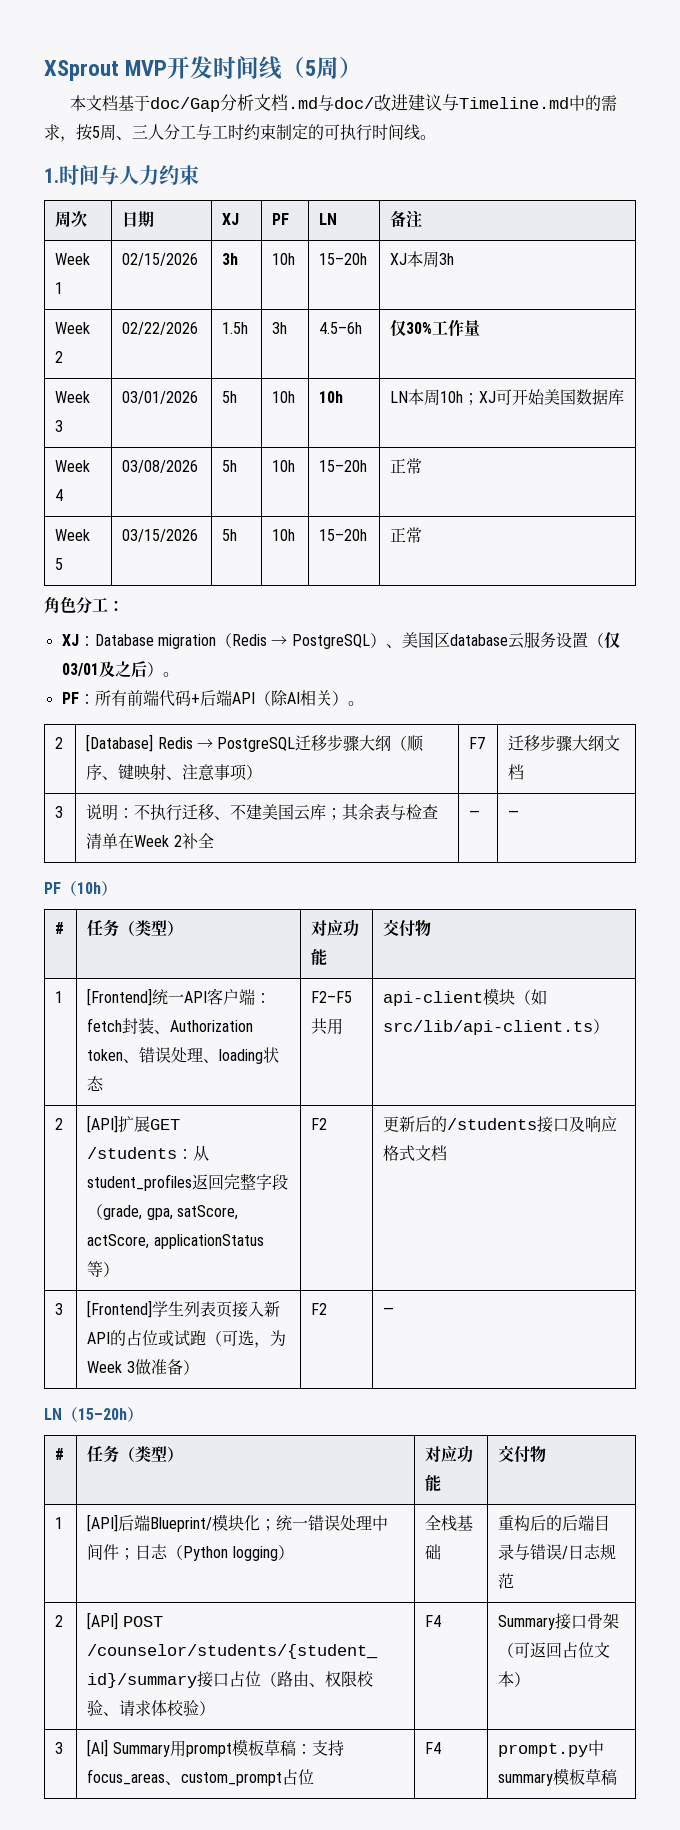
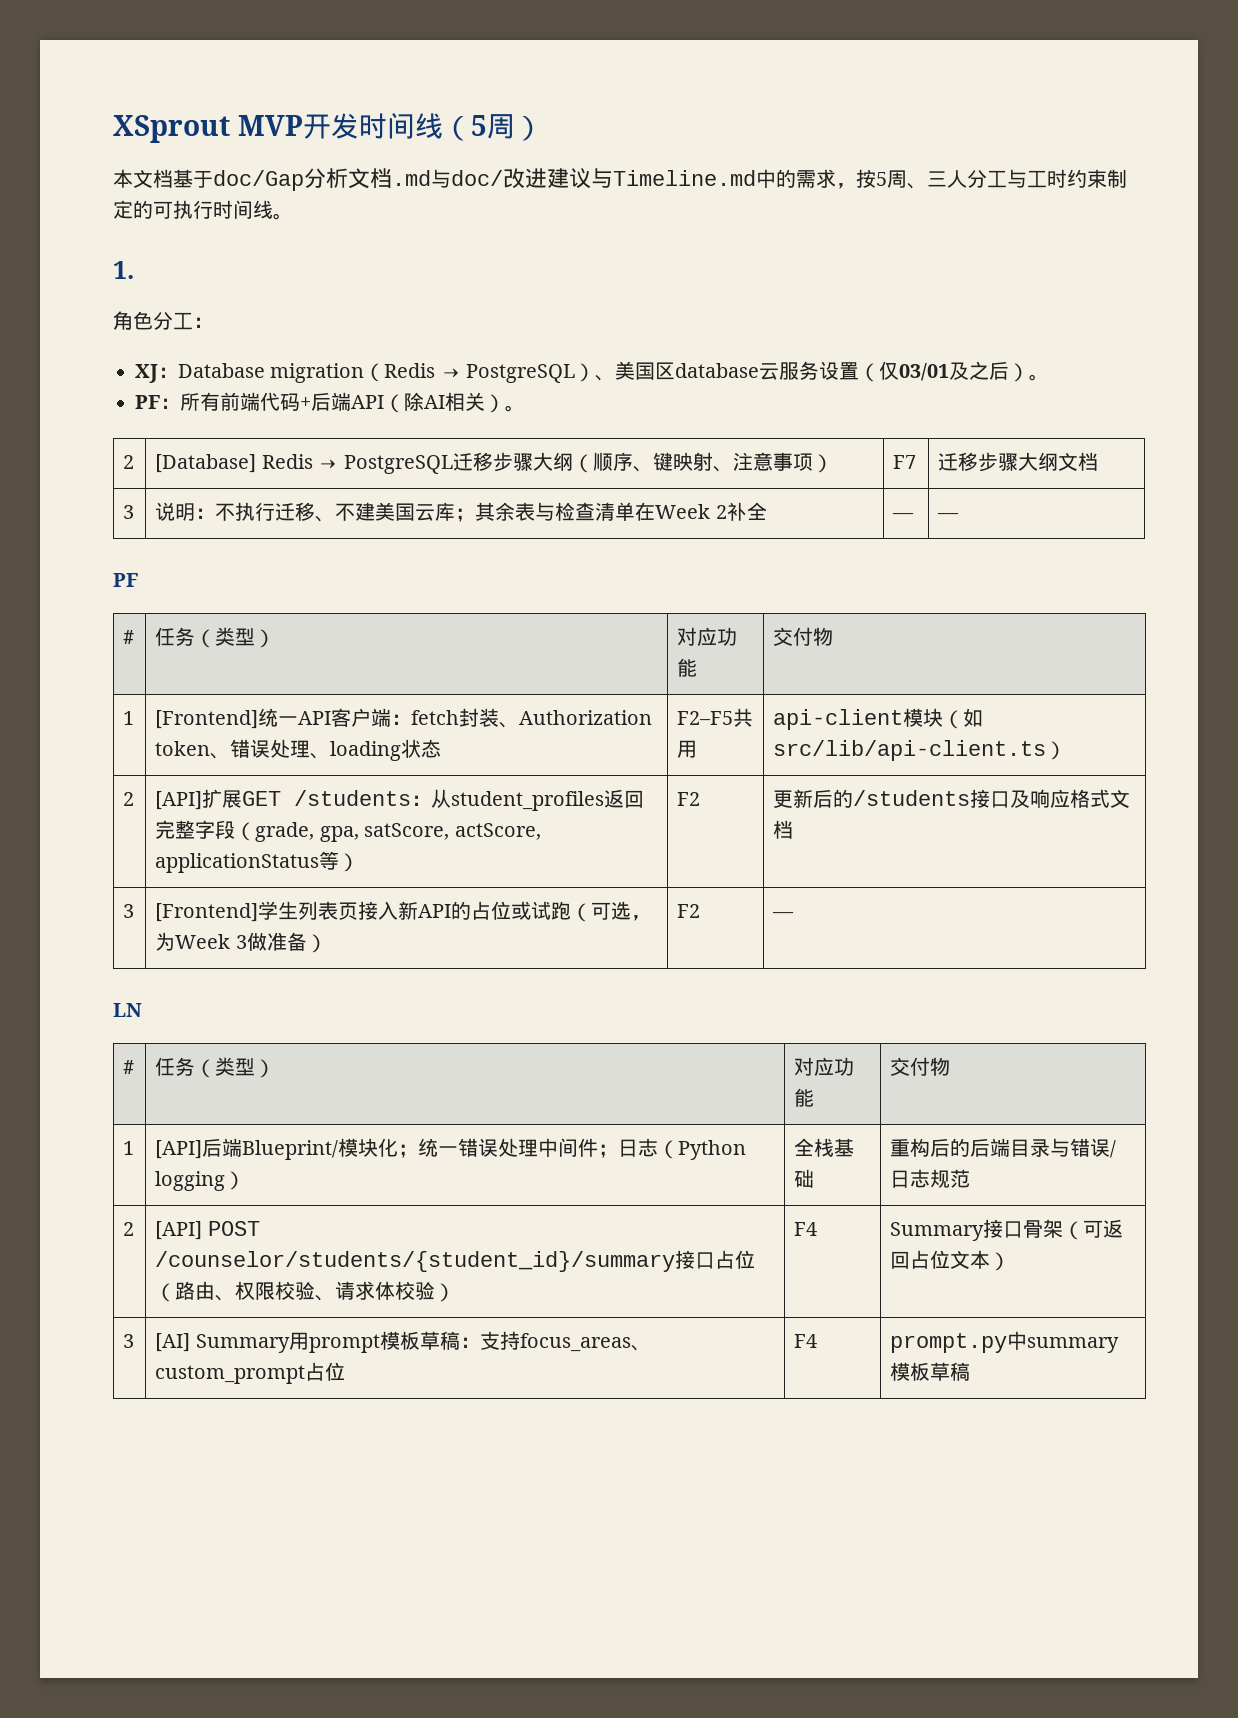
- 1.时间与人力约束
- 周次 | 日期 | XJ | PF | LN | 备注
- Week 1 | 02/15/2026 | 3h | 10h | 15–20h | XJ本周3h
- Week 2 | 02/22/2026 | 1.5h | 3h | 4.5–6h | 仅30%工作量
- Week 3 | 03/01/2026 | 5h | 10h | 10h | LN本周10h；XJ可开始美国数据库
- Week 4 | 03/08/2026 | 5h | 10h | 15–20h | 正常
- Week 5 | 03/15/2026 | 5h | 10h | 15–20h | 正常
+ 1.
  3 | 说明：不执行迁移、不建美国云库；其余表与检查清单在Week 2补全 | — | —
- PF（10h）
+ PF
- LN（15–20h）
+ LN

